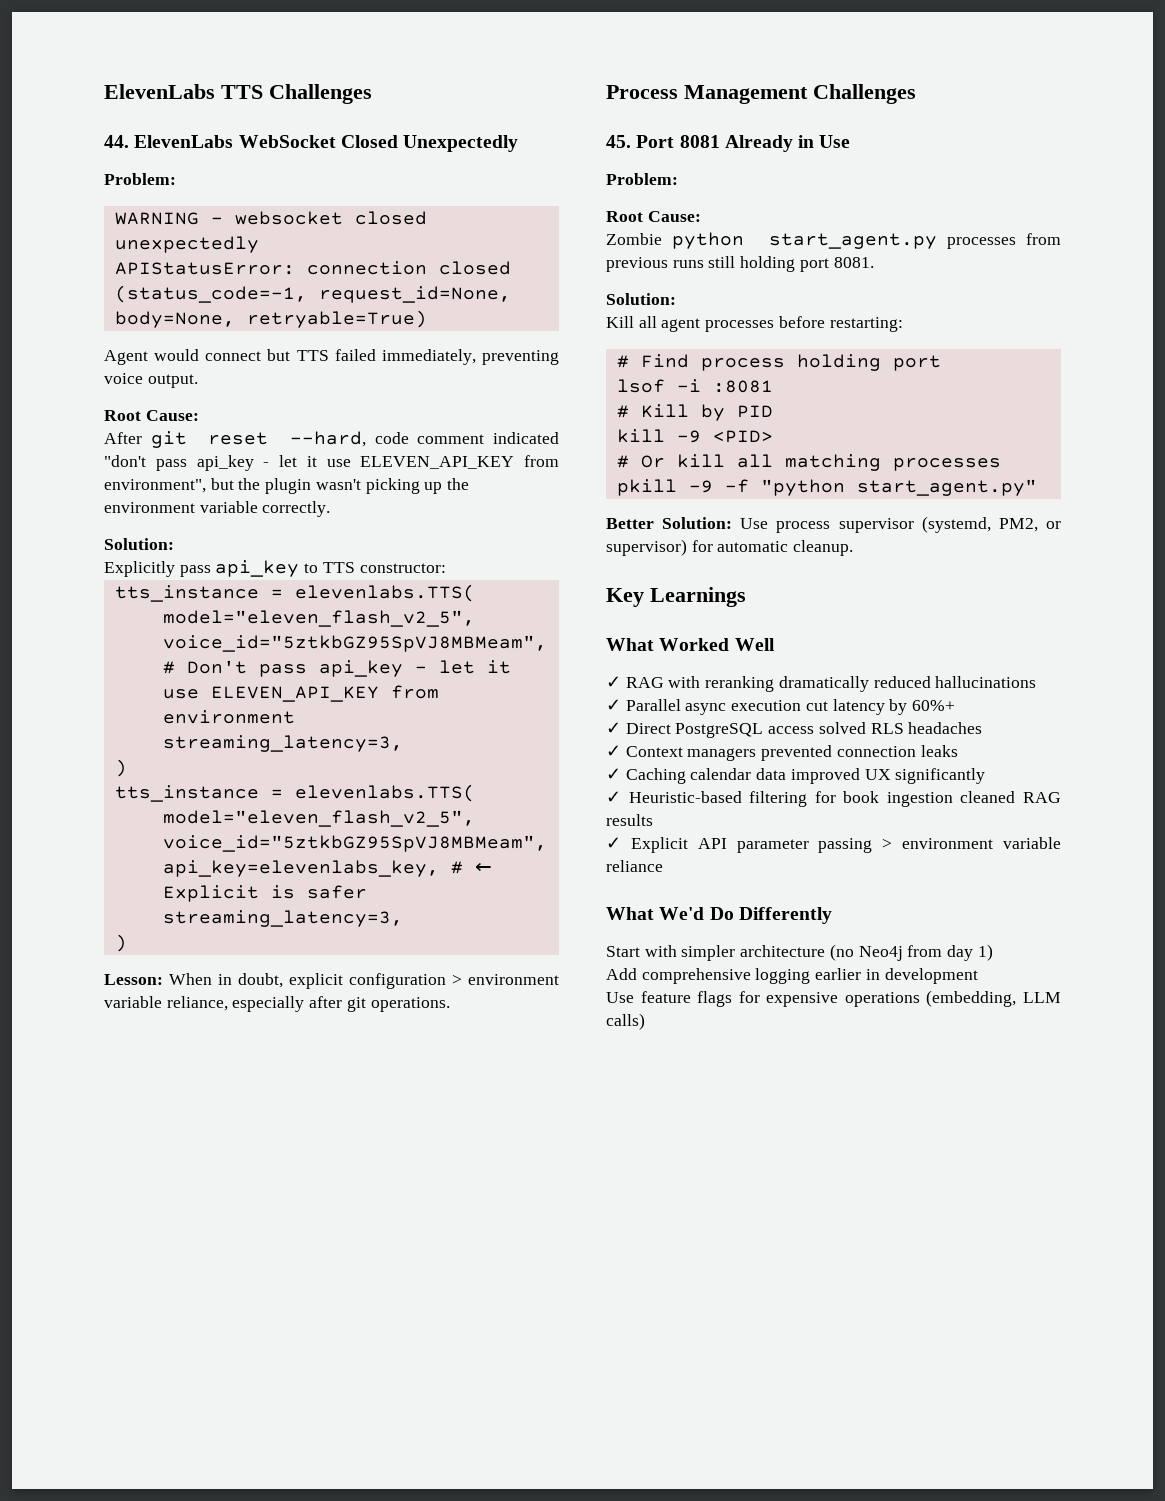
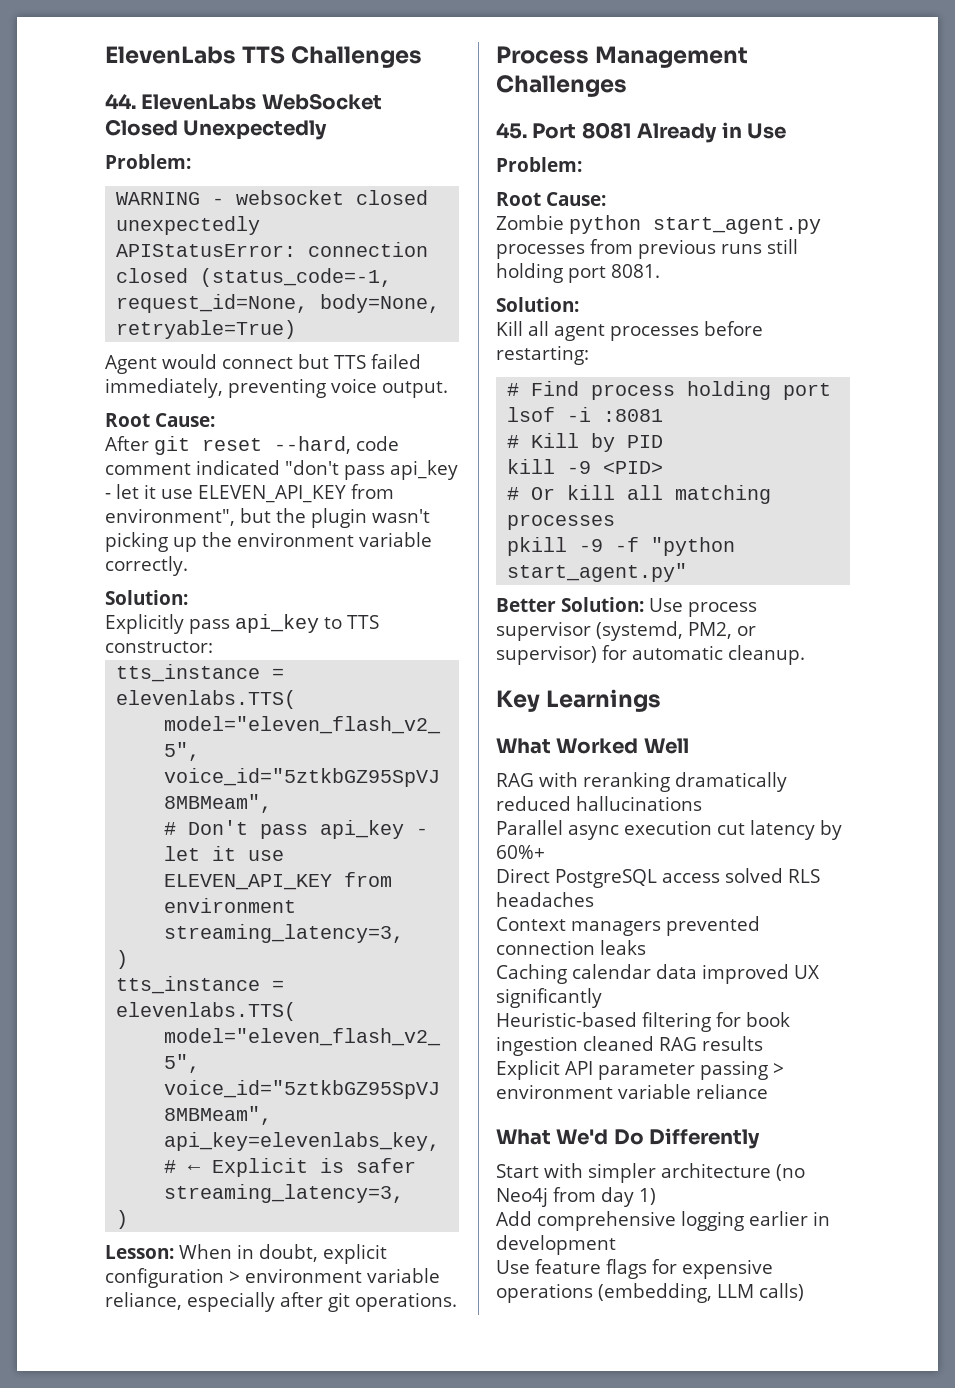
- ✓ RAG with reranking dramatically reduced hallucinations
+ RAG with reranking dramatically reduced hallucinations
- ✓ Parallel async execution cut latency by 60%+
+ Parallel async execution cut latency by 60%+
- ✓ Direct PostgreSQL access solved RLS headaches
+ Direct PostgreSQL access solved RLS headaches
- ✓ Context managers prevented connection leaks
+ Context managers prevented connection leaks
- ✓ Caching calendar data improved UX significantly
+ Caching calendar data improved UX significantly
- ✓ Heuristic-based filtering for book ingestion cleaned RAG results
+ Heuristic-based filtering for book ingestion cleaned RAG results
- ✓ Explicit API parameter passing > environment variable reliance
+ Explicit API parameter passing > environment variable reliance

